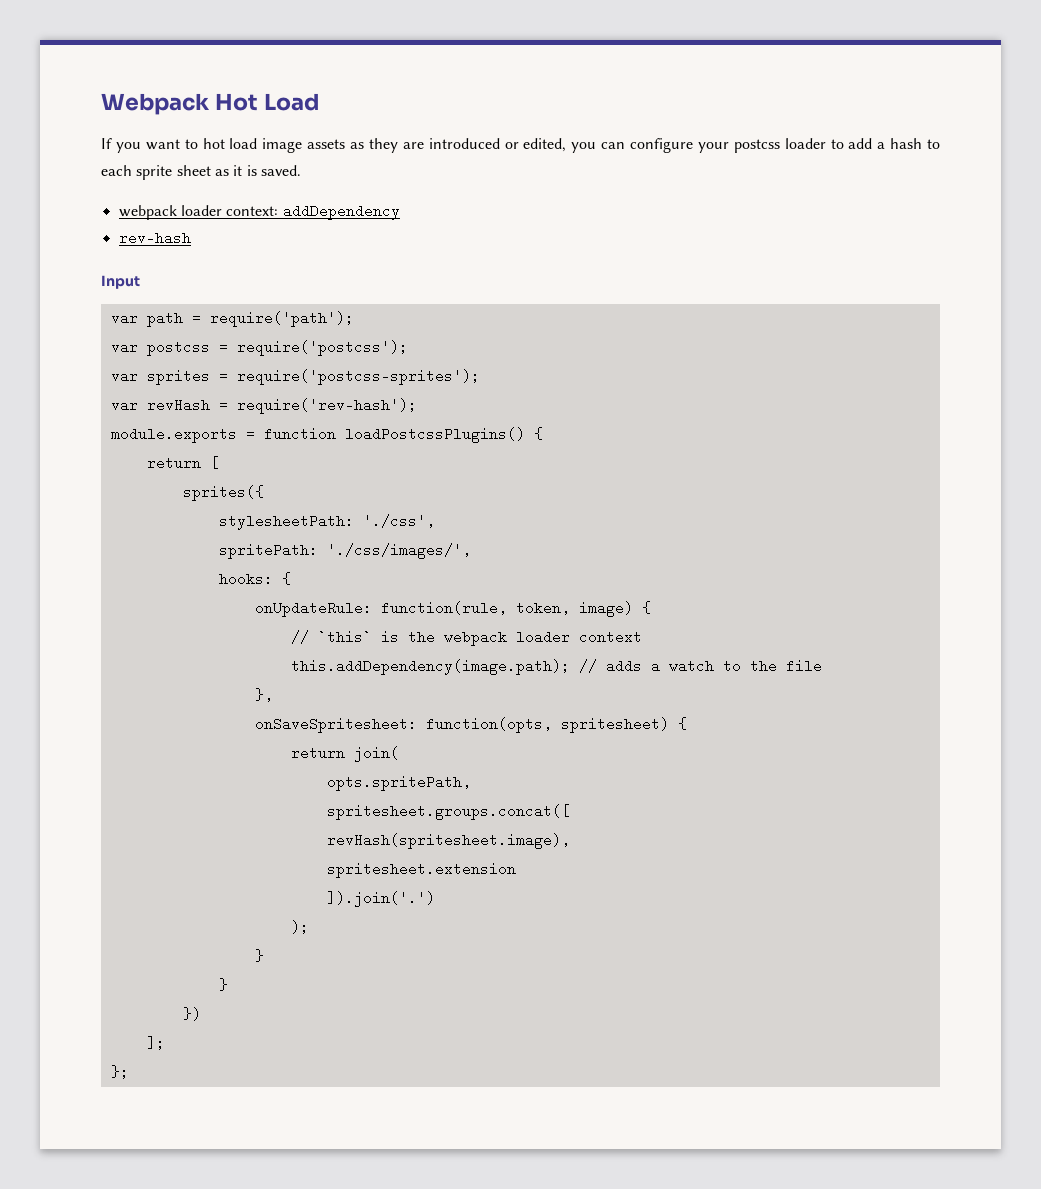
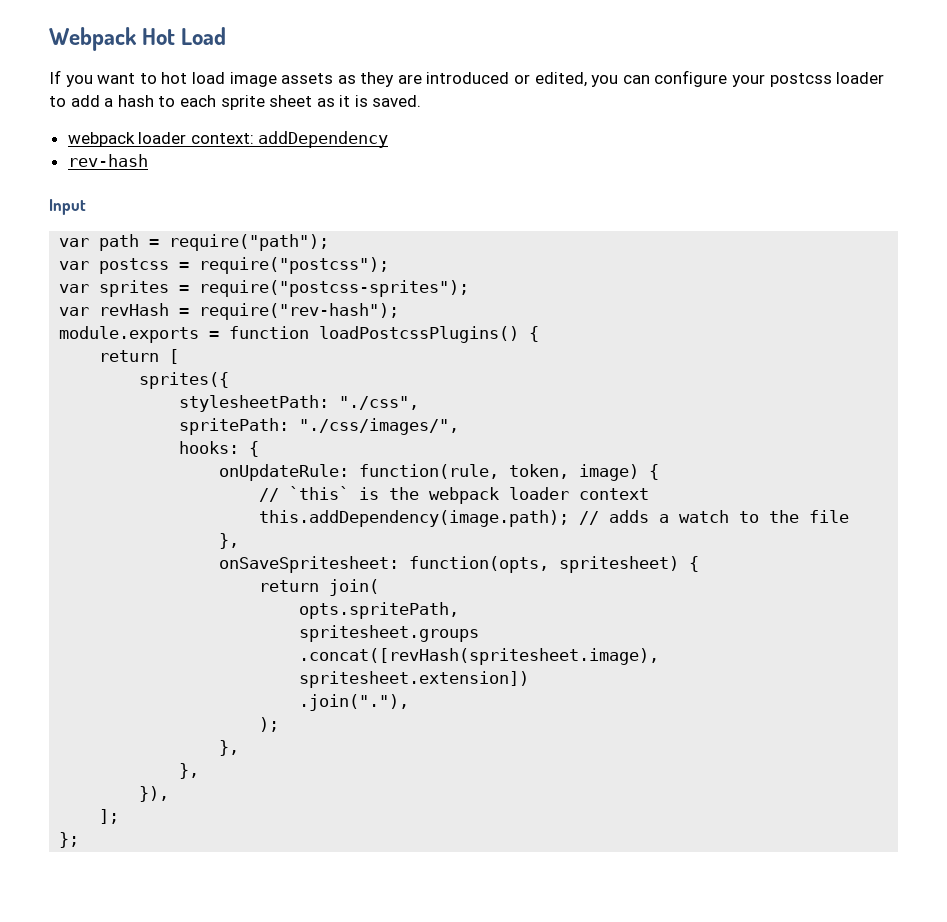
- var path = require('path');
+ var path = require("path");
- var postcss = require('postcss');
+ var postcss = require("postcss");
- var sprites = require('postcss-sprites');
+ var sprites = require("postcss-sprites");
- var revHash = require('rev-hash');
+ var revHash = require("rev-hash");
- stylesheetPath: './css',
+ stylesheetPath: "./css",
- spritePath: './css/images/',
+ spritePath: "./css/images/",
- spritesheet.groups.concat([
- revHash(spritesheet.image),
- spritesheet.extension
- ]).join('.')
+ spritesheet.groups
+ .concat([revHash(spritesheet.image), spritesheet.extension])
+ .join("."),
  );
- }
- }
- })
+ },
+ },
+ }),

